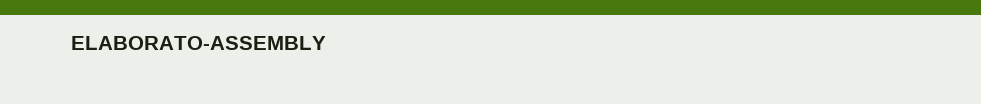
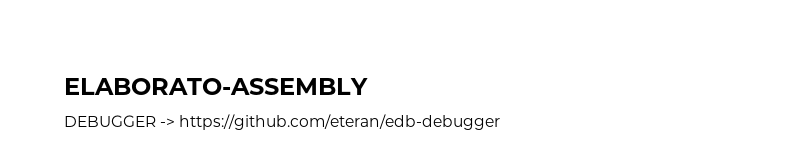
+ DEBUGGER -> https://github.com/eteran/edb-debugger

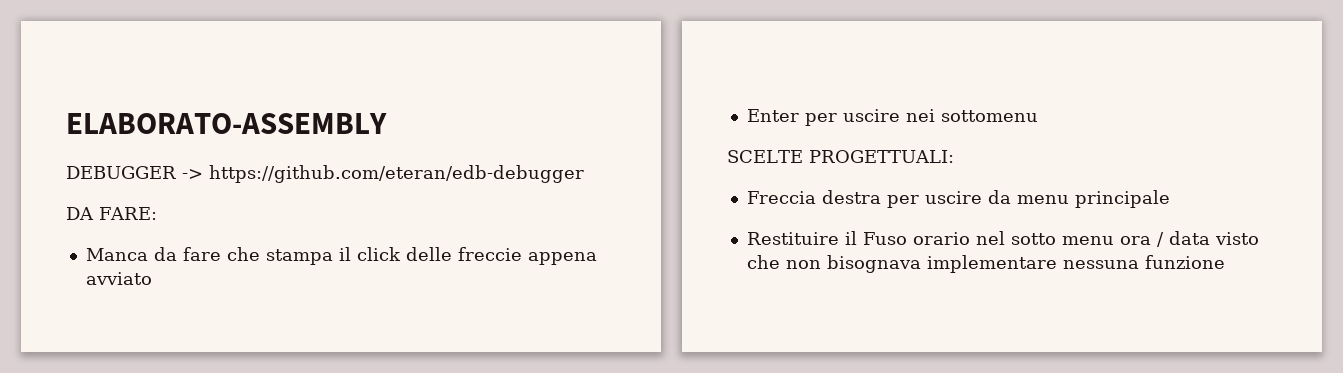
+ DA FARE:
+ Manca da fare che stampa il click delle freccie appena avviato
+ Enter per uscire nei sottomenu
+ SCELTE PROGETTUALI:
+ Freccia destra per uscire da menu principale
+ Restituire il Fuso orario nel sotto menu ora / data visto che non bisognava implementare nessuna funzione

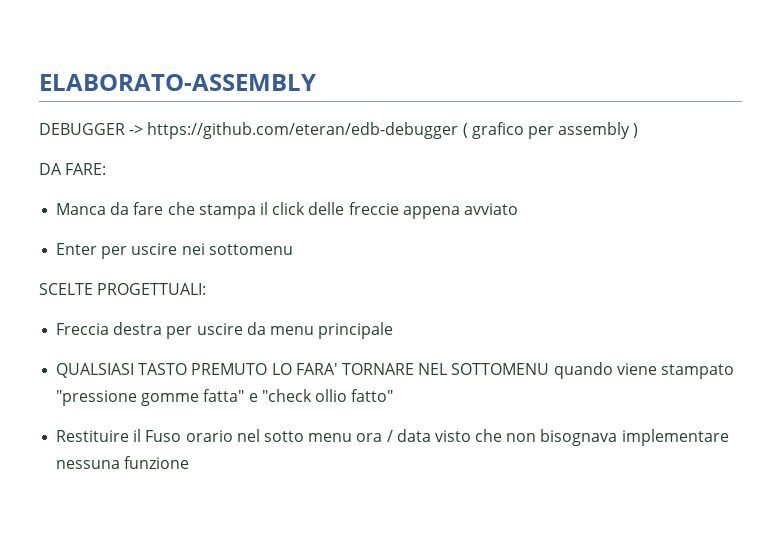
- DEBUGGER -> https://github.com/eteran/edb-debugger
+ DEBUGGER -> https://github.com/eteran/edb-debugger ( grafico per assembly )
+ QUALSIASI TASTO PREMUTO LO FARA' TORNARE NEL SOTTOMENU quando viene stampato "pressione gomme fatta" e "check ollio fatto"

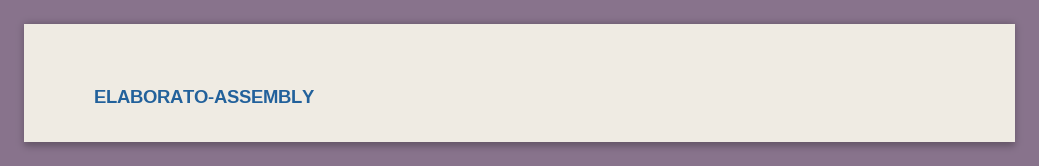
- DEBUGGER -> https://github.com/eteran/edb-debugger ( grafico per assembly )
- DA FARE:
- Manca da fare che stampa il click delle freccie appena avviato
- Enter per uscire nei sottomenu
- SCELTE PROGETTUALI:
- Freccia destra per uscire da menu principale
- QUALSIASI TASTO PREMUTO LO FARA' TORNARE NEL SOTTOMENU quando viene stampato "pressione gomme fatta" e "check ollio fatto"
- Restituire il Fuso orario nel sotto menu ora / data visto che non bisognava implementare nessuna funzione

